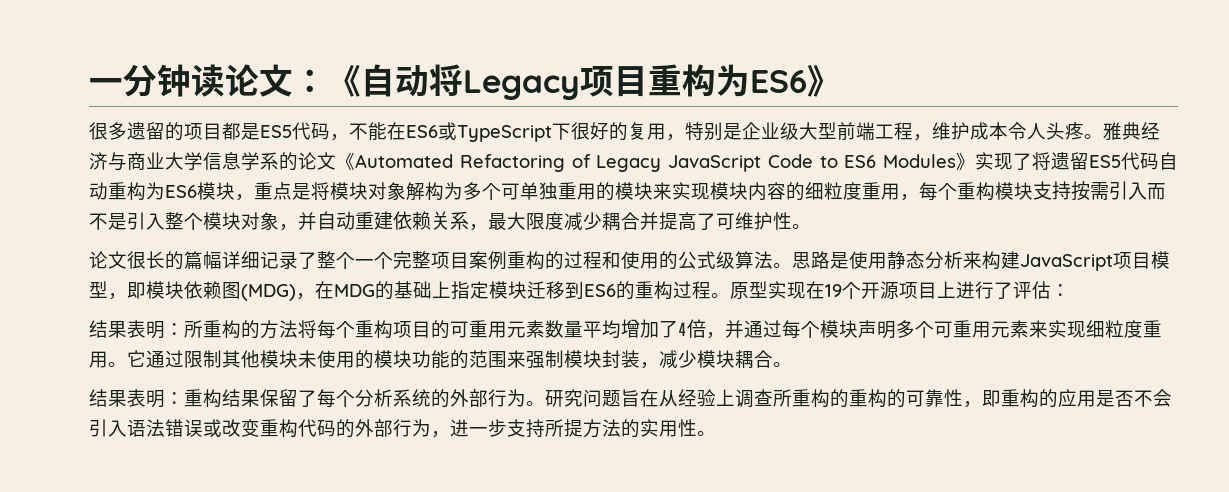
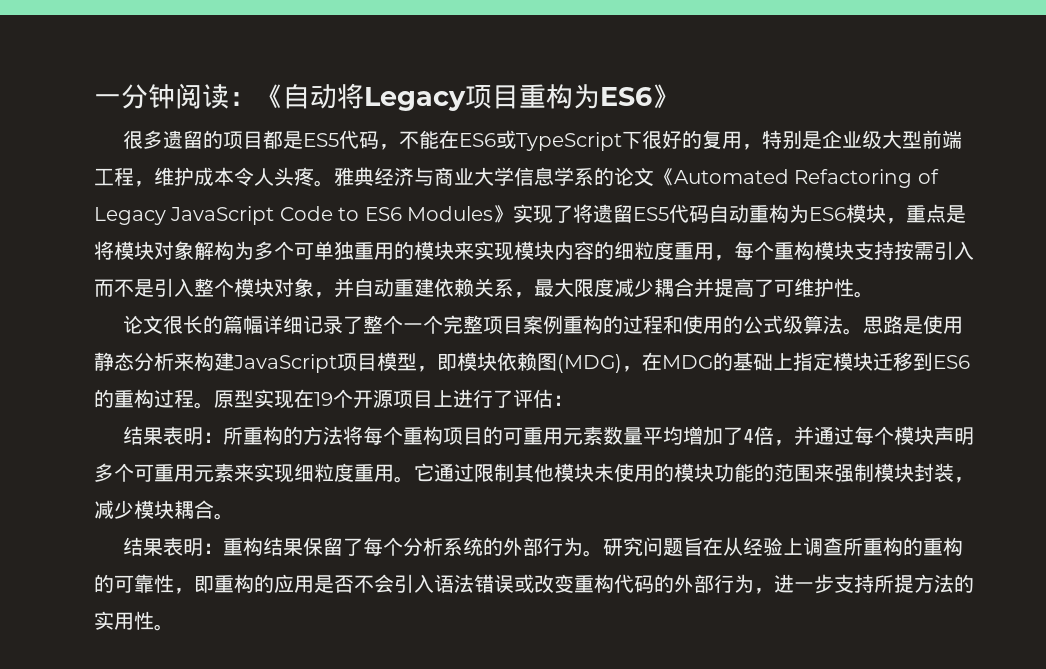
- 一分钟读论文：《自动将Legacy项目重构为ES6》
+ 一分钟阅读：《自动将Legacy项目重构为ES6》

